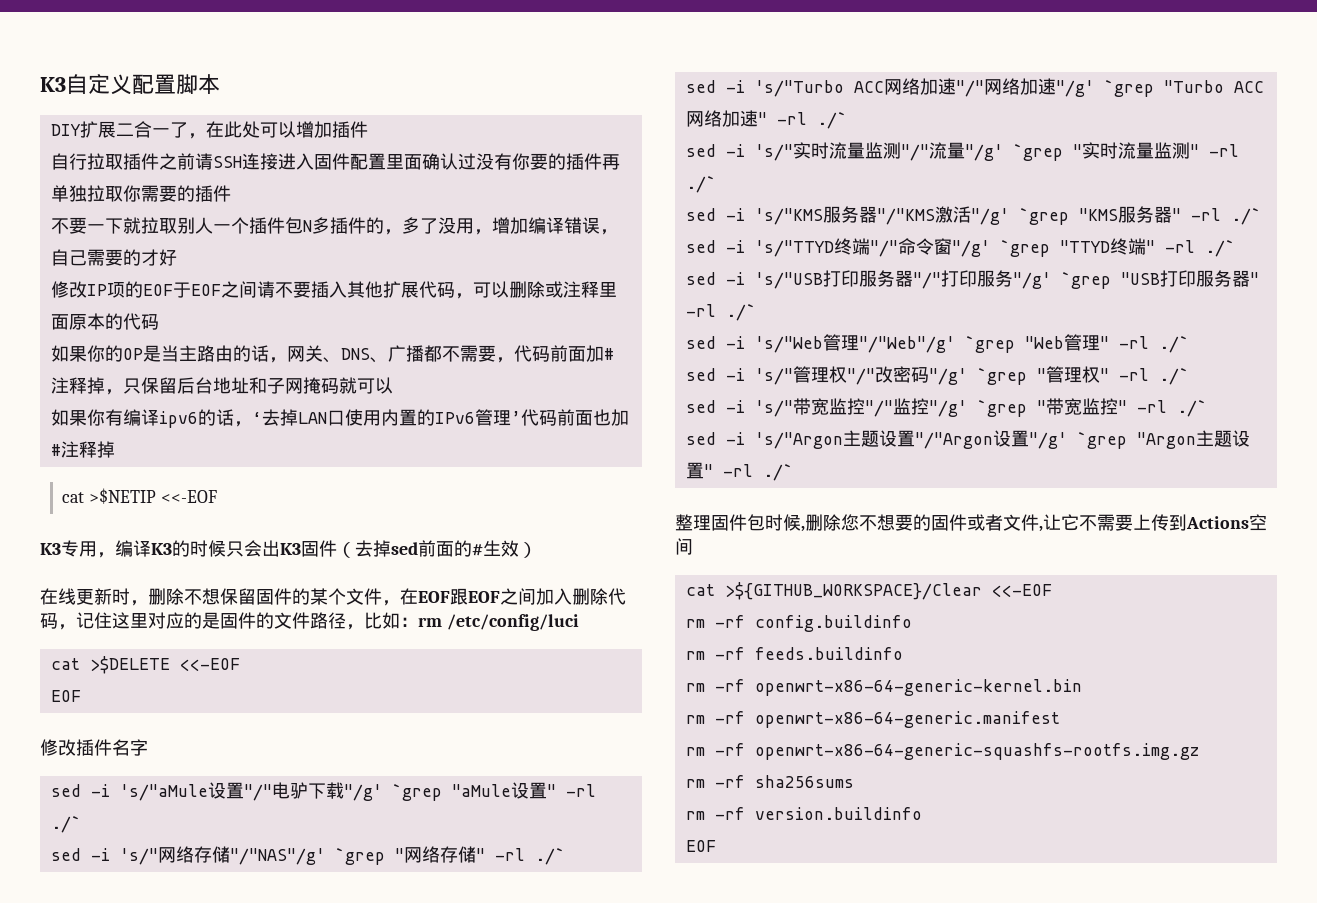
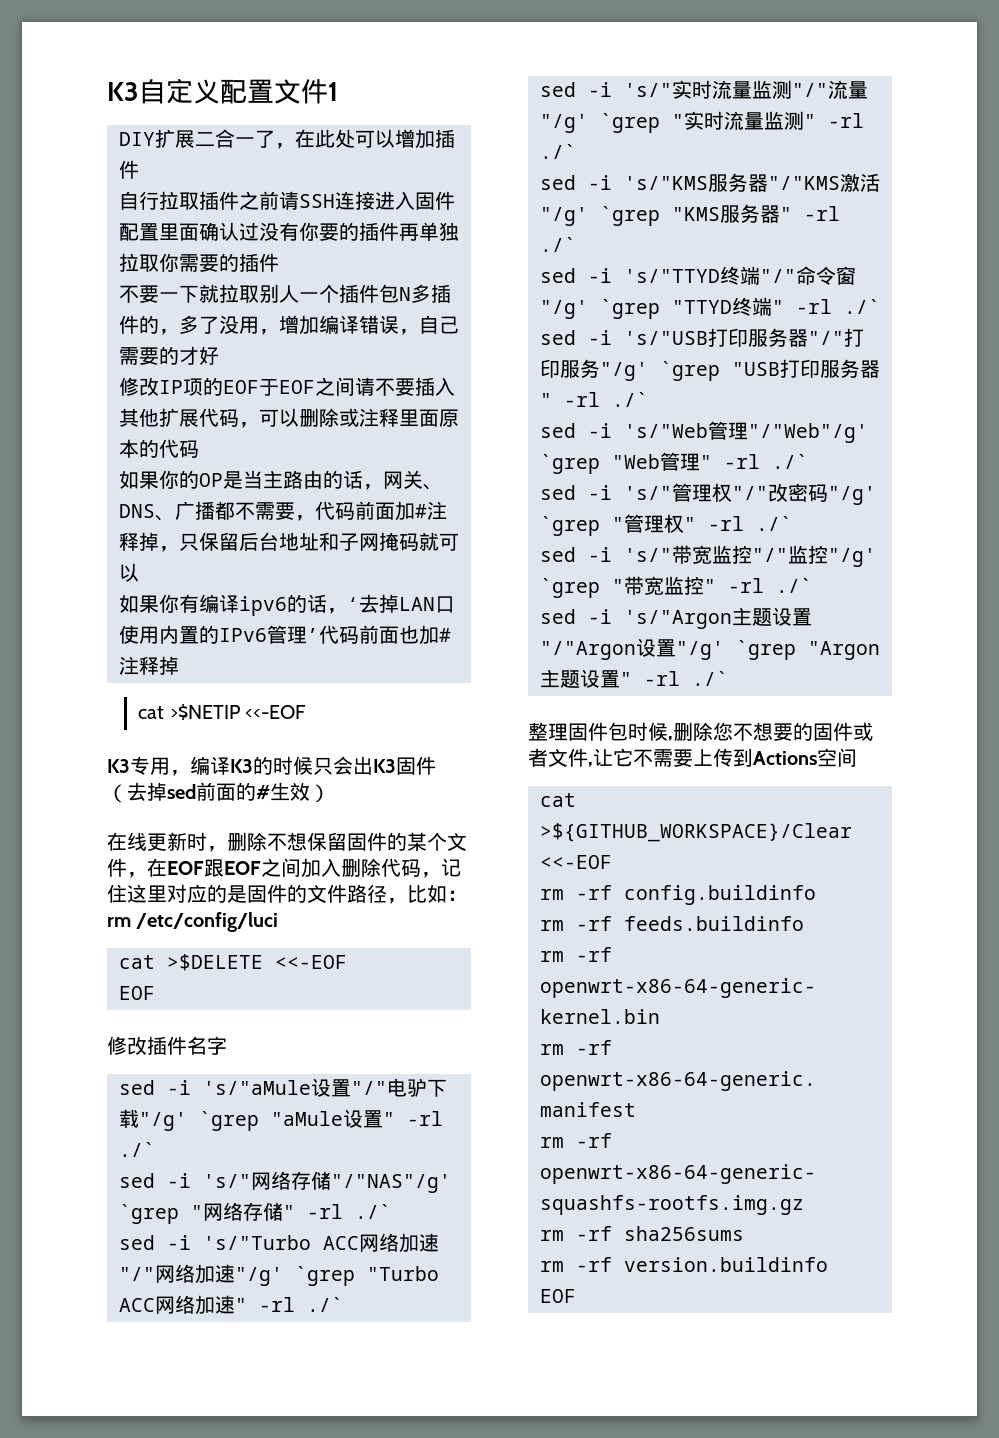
- K3自定义配置脚本
+ K3自定义配置文件1

